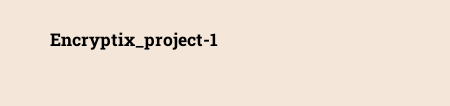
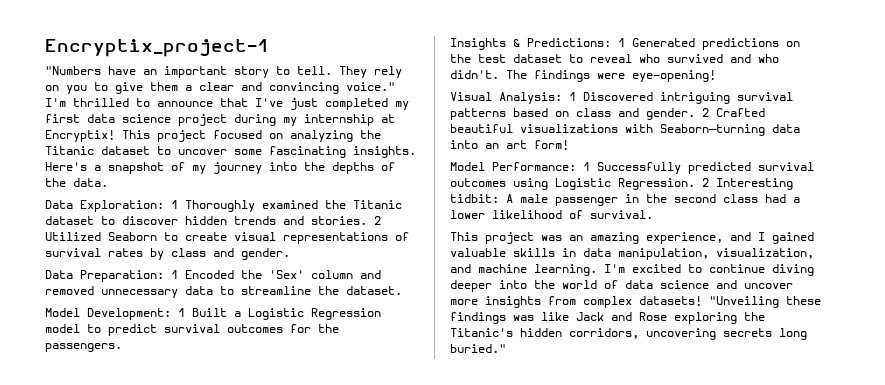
+ "Numbers have an important story to tell. They rely on you to give them a clear and convincing voice." I'm thrilled to announce that I've just completed my first data science project during my internship at Encryptix! This project focused on analyzing the Titanic dataset to uncover some fascinating insights. Here's a snapshot of my journey into the depths of the data.
+ Data Exploration: 1 Thoroughly examined the Titanic dataset to discover hidden trends and stories. 2 Utilized Seaborn to create visual representations of survival rates by class and gender.
+ Data Preparation: 1 Encoded the 'Sex' column and removed unnecessary data to streamline the dataset.
+ Model Development: 1 Built a Logistic Regression model to predict survival outcomes for the passengers.
+ Insights & Predictions: 1 Generated predictions on the test dataset to reveal who survived and who didn't. The findings were eye-opening!
+ Visual Analysis: 1 Discovered intriguing survival patterns based on class and gender. 2 Crafted beautiful visualizations with Seaborn—turning data into an art form!
+ Model Performance: 1 Successfully predicted survival outcomes using Logistic Regression. 2 Interesting tidbit: A male passenger in the second class had a lower likelihood of survival.
+ This project was an amazing experience, and I gained valuable skills in data manipulation, visualization, and machine learning. I'm excited to continue diving deeper into the world of data science and uncover more insights from complex datasets! "Unveiling these findings was like Jack and Rose exploring the Titanic's hidden corridors, uncovering secrets long buried."

